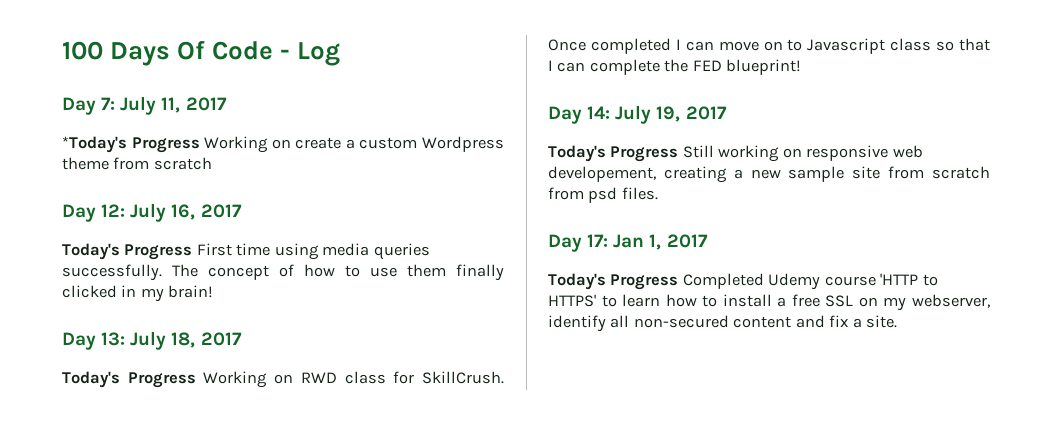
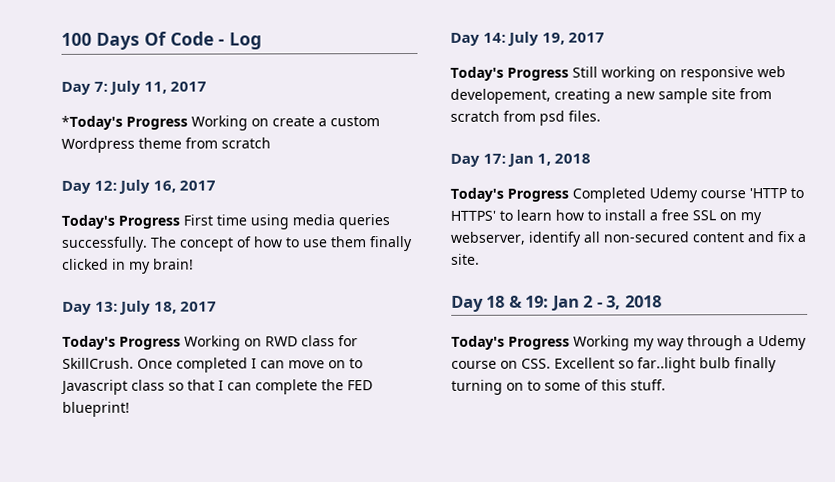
- Day 17: Jan 1, 2017
+ Day 17: Jan 1, 2018
+ Day 18 & 19: Jan 2 - 3, 2018
+ Today's Progress Working my way through a Udemy course on CSS. Excellent so far..light bulb finally turning on to some of this stuff.

